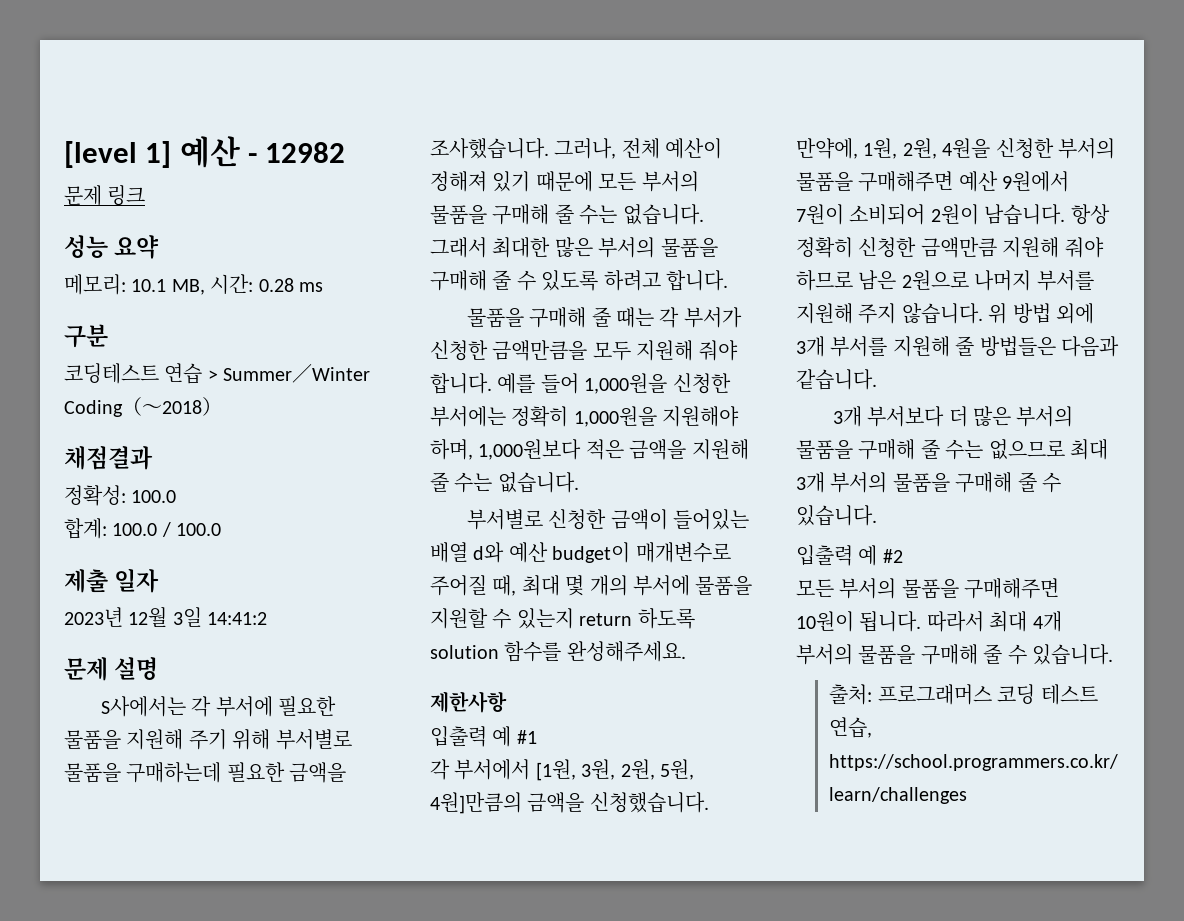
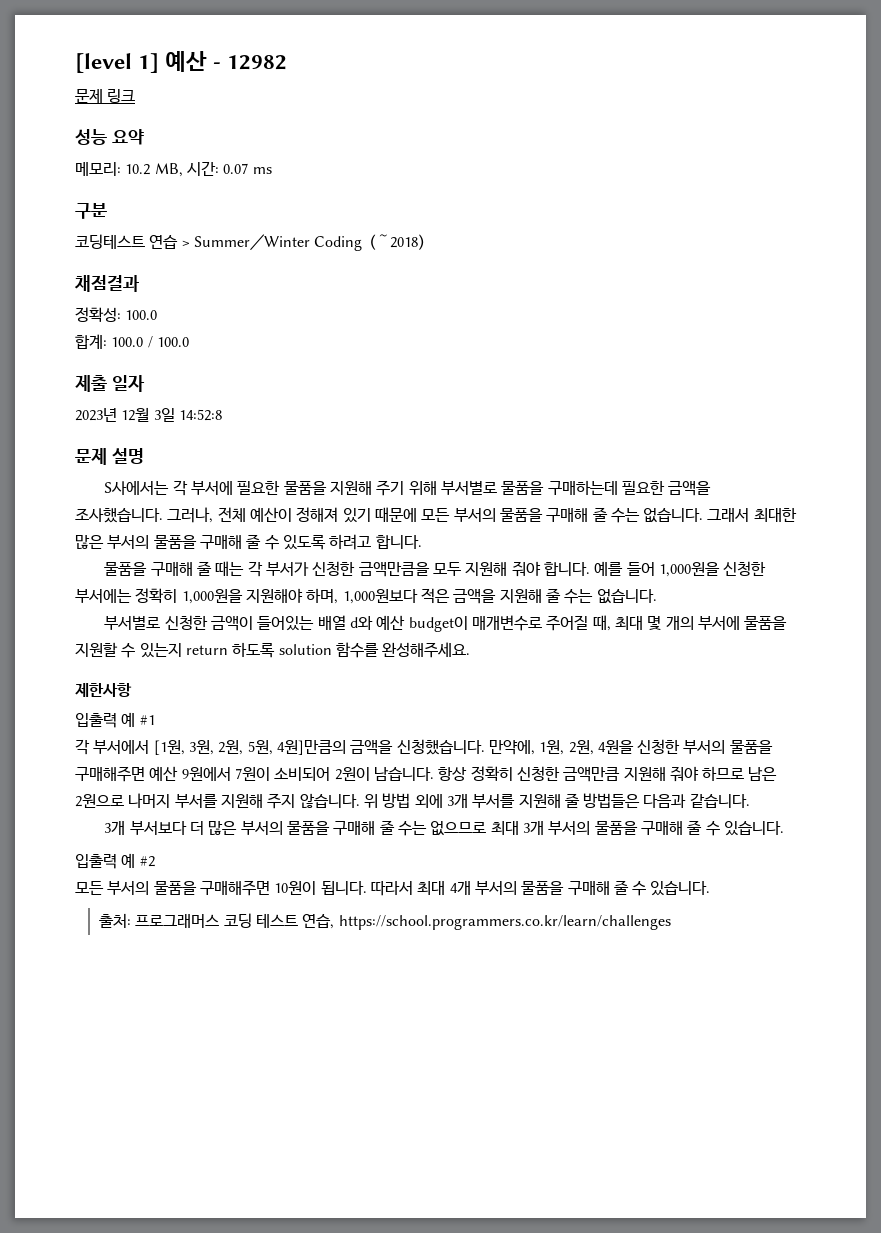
- 메모리: 10.1 MB, 시간: 0.28 ms
+ 메모리: 10.2 MB, 시간: 0.07 ms
- 2023년 12월 3일 14:41:2
+ 2023년 12월 3일 14:52:8

